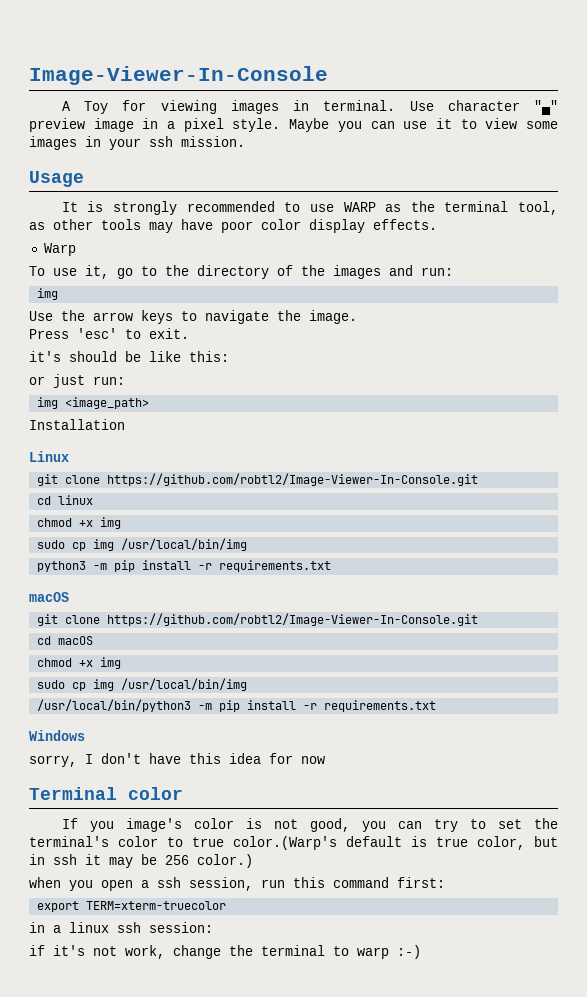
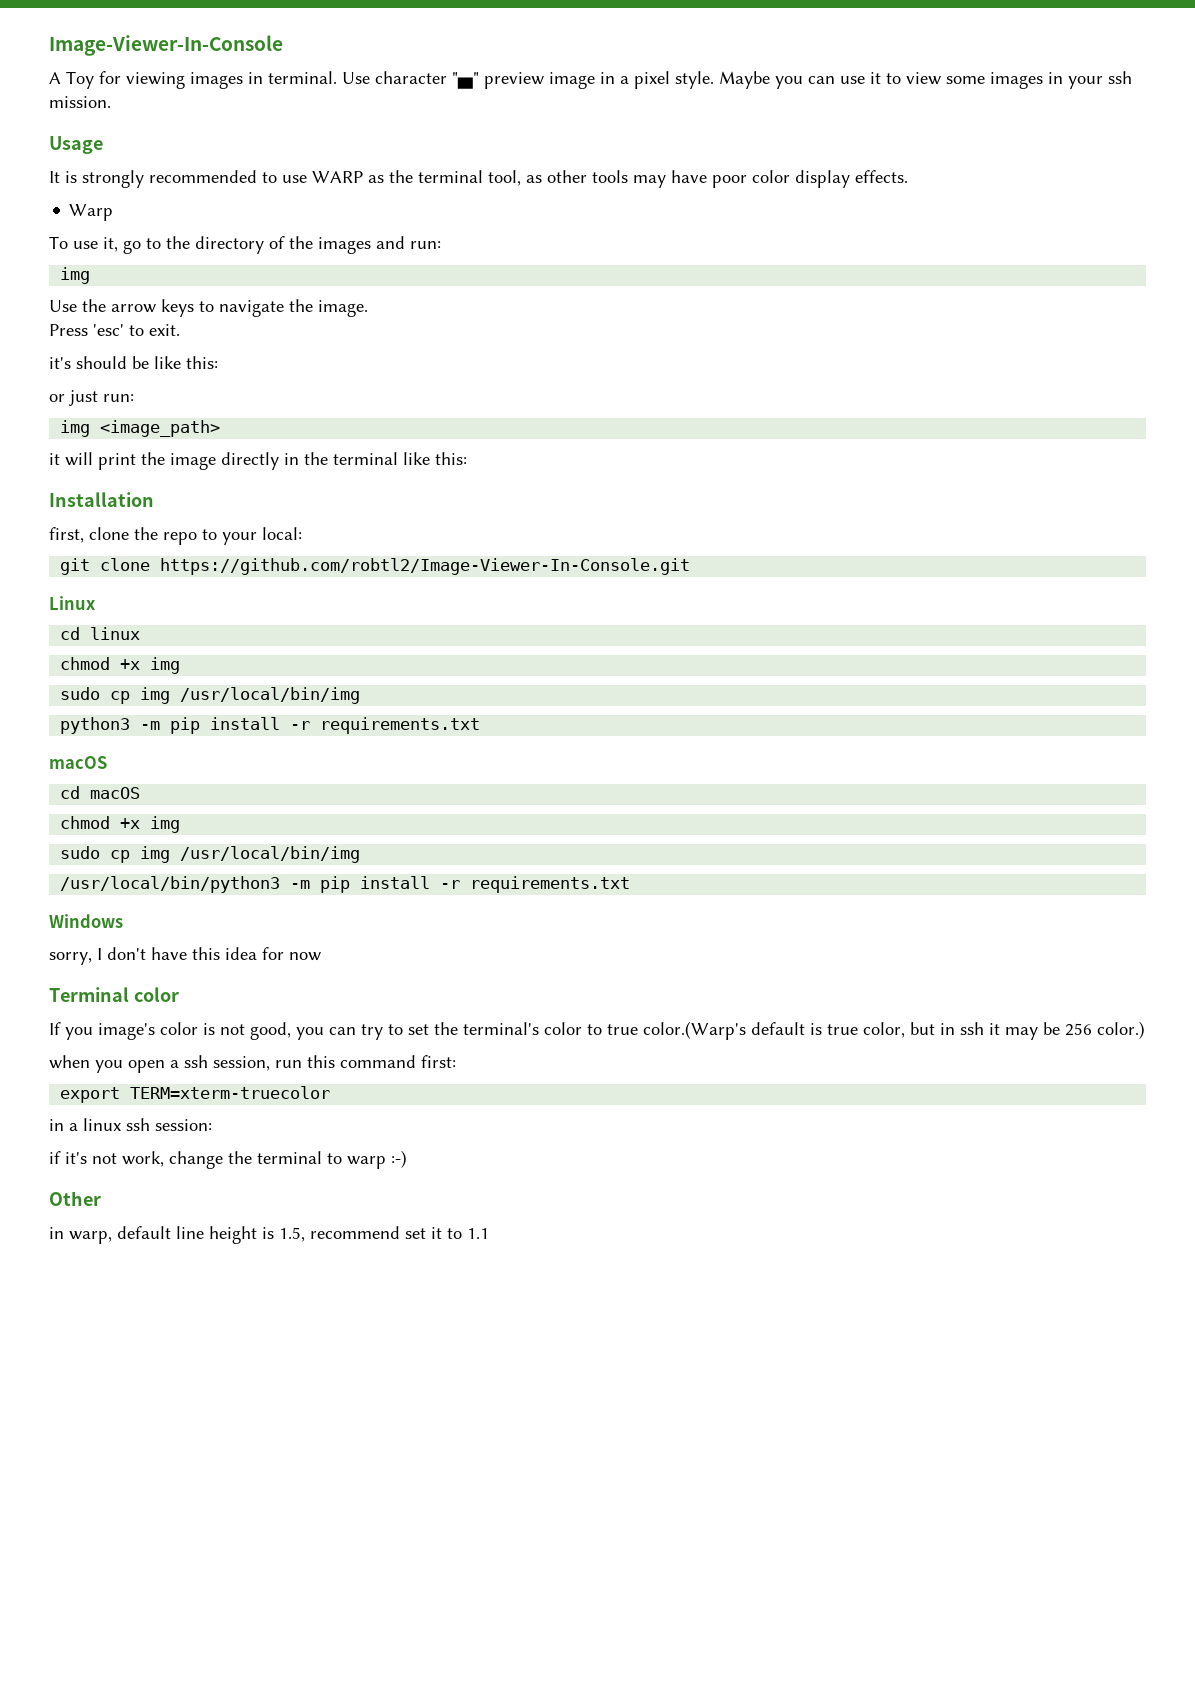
+ it will print the image directly in the terminal like this:
  Installation
+ first, clone the repo to your local:
+ git clone https://github.com/robtl2/Image-Viewer-In-Console.git
  Linux
- git clone https://github.com/robtl2/Image-Viewer-In-Console.git
  python3 -m pip install -r requirements.txt
  macOS
- git clone https://github.com/robtl2/Image-Viewer-In-Console.git
+ Other
+ in warp, default line height is 1.5, recommend set it to 1.1

